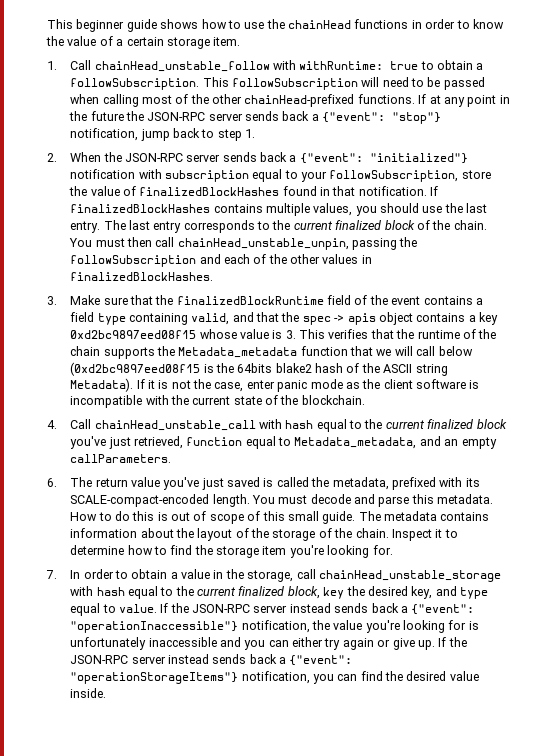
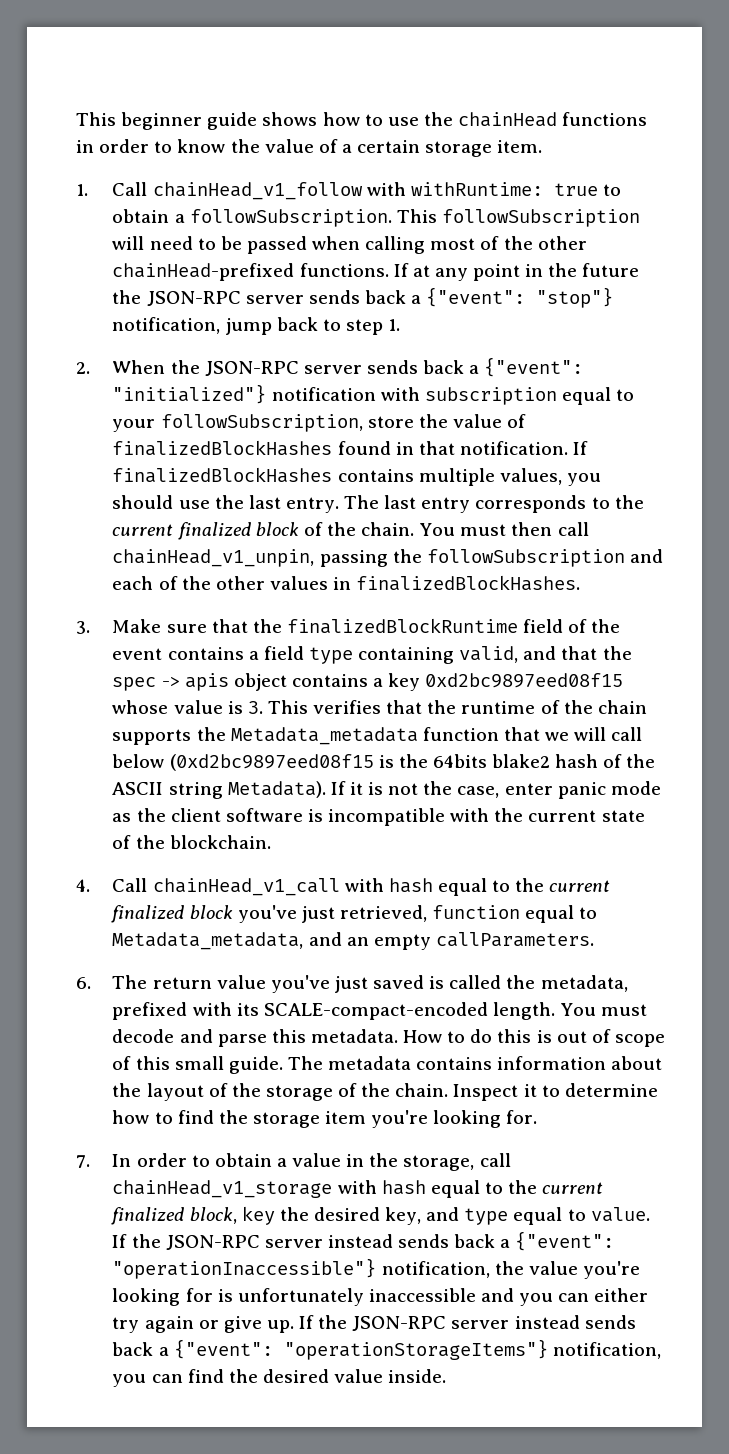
- 1. Call chainHead_unstable_follow with withRuntime: true to obtain a followSubscription.
+ 1. Call chainHead_v1_follow with withRuntime: true to obtain a followSubscription.
- You must then call chainHead_unstable_unpin, passing the followSubscription and each of the other values in finalizedBlockHashes.
+ You must then call chainHead_v1_unpin, passing the followSubscription and each of the other values in finalizedBlockHashes.
- 4. Call chainHead_unstable_call with hash equal to the current finalized block you've just retrieved, function equal to Metadata_metadata, and an empty callParameters.
+ 4. Call chainHead_v1_call with hash equal to the current finalized block you've just retrieved, function equal to Metadata_metadata, and an empty callParameters.
- 7. In order to obtain a value in the storage, call chainHead_unstable_storage with hash equal to the current finalized block, key the desired key, and type equal to value.
+ 7. In order to obtain a value in the storage, call chainHead_v1_storage with hash equal to the current finalized block, key the desired key, and type equal to value.

